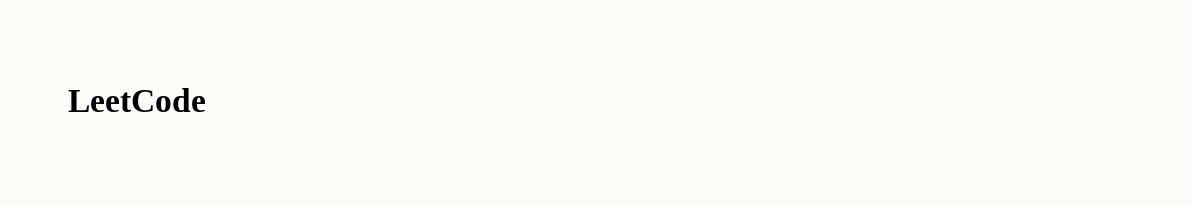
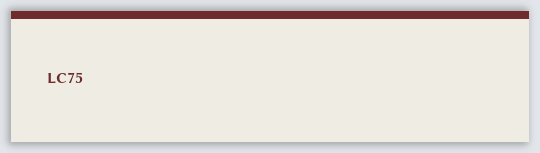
- LeetCode
+ LC75

